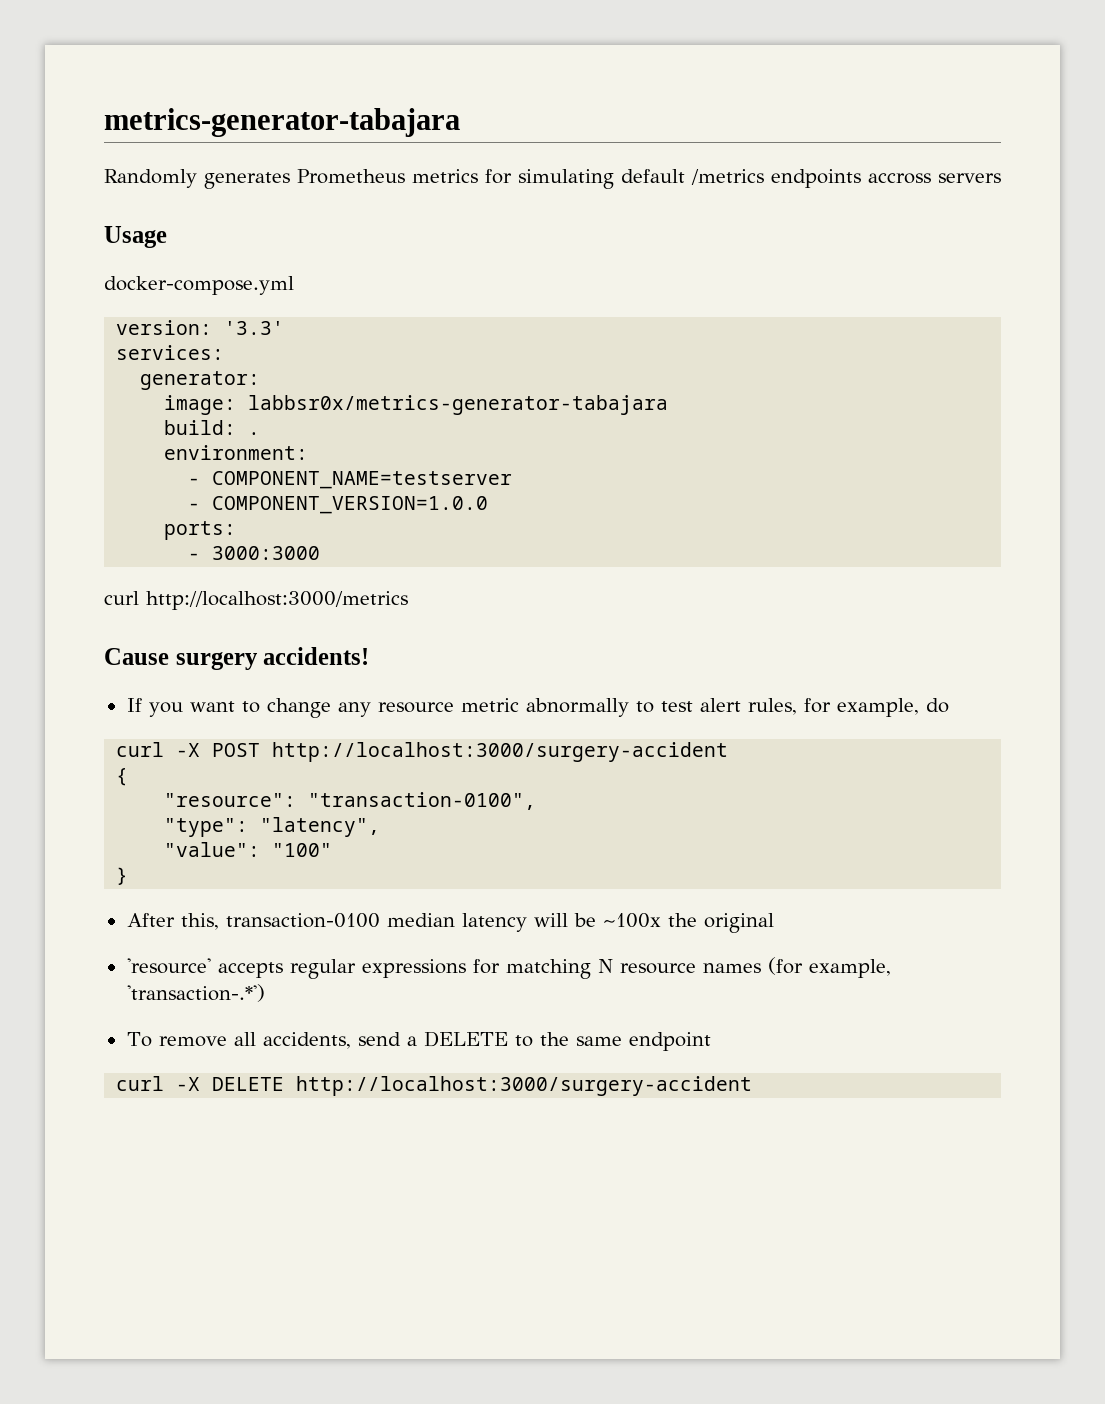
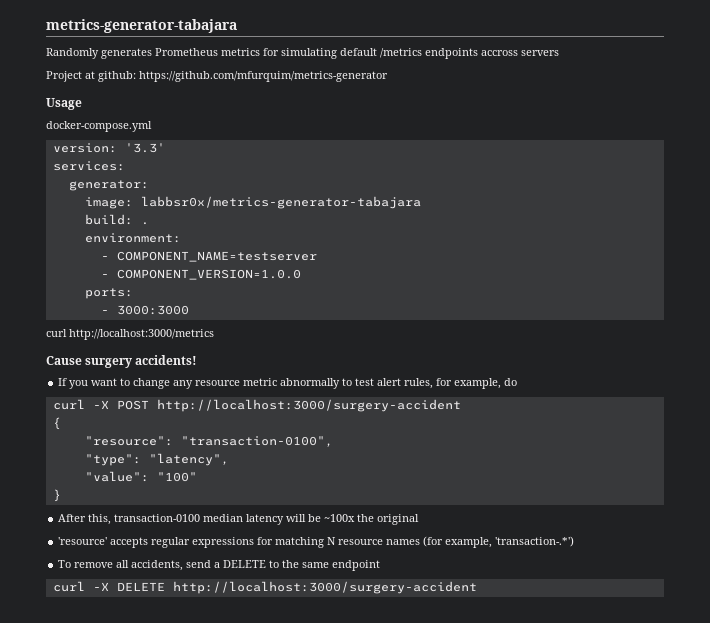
+ Project at github: https://github.com/mfurquim/metrics-generator

